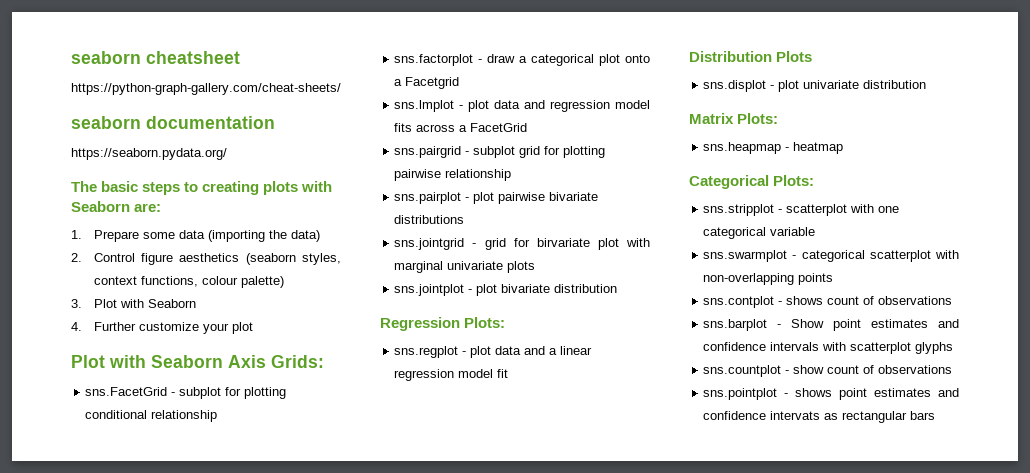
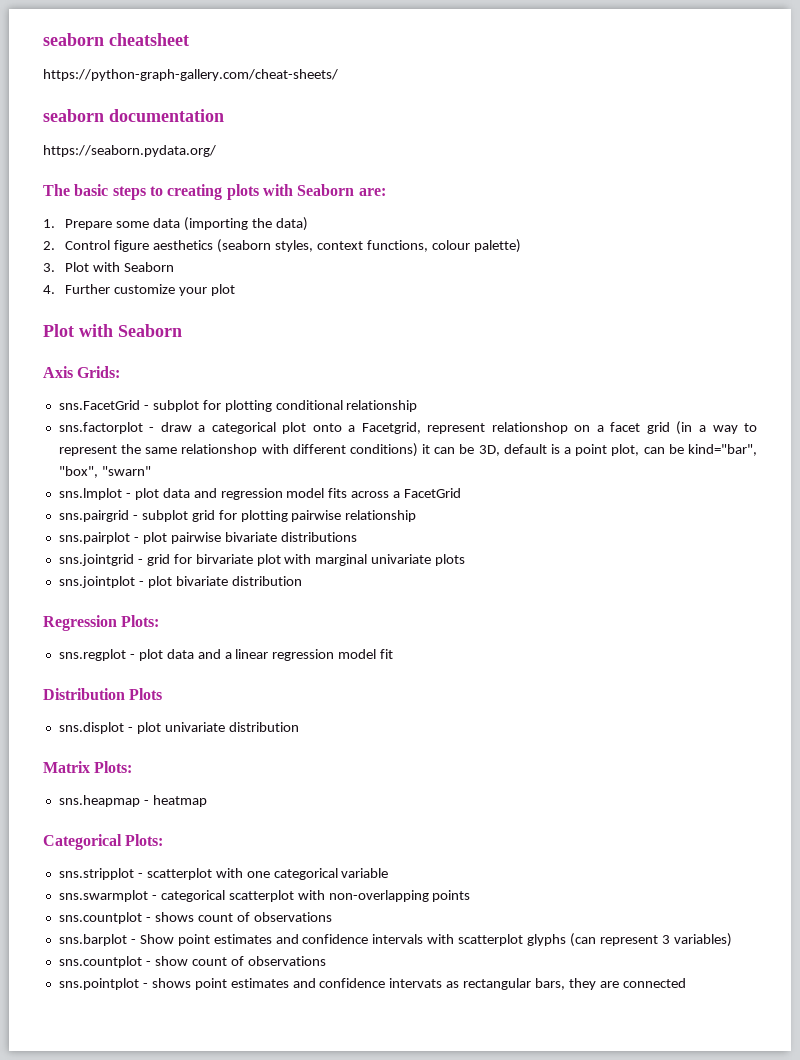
  4. Further customize your plot
- Plot with Seaborn Axis Grids:
+ Plot with Seaborn
+ Axis Grids:
- sns.factorplot - draw a categorical plot onto a Facetgrid
+ sns.factorplot - draw a categorical plot onto a Facetgrid, represent relationshop on a facet grid (in a way to represent the same relationshop with different conditions) it can be 3D, default is a point plot, can be kind="bar", "box", "swarn"
- sns.contplot - shows count of observations
+ sns.countplot - shows count of observations
- sns.barplot - Show point estimates and confidence intervals with scatterplot glyphs
+ sns.barplot - Show point estimates and confidence intervals with scatterplot glyphs (can represent 3 variables)
- sns.pointplot - shows point estimates and confidence intervats as rectangular bars
+ sns.pointplot - shows point estimates and confidence intervats as rectangular bars, they are connected

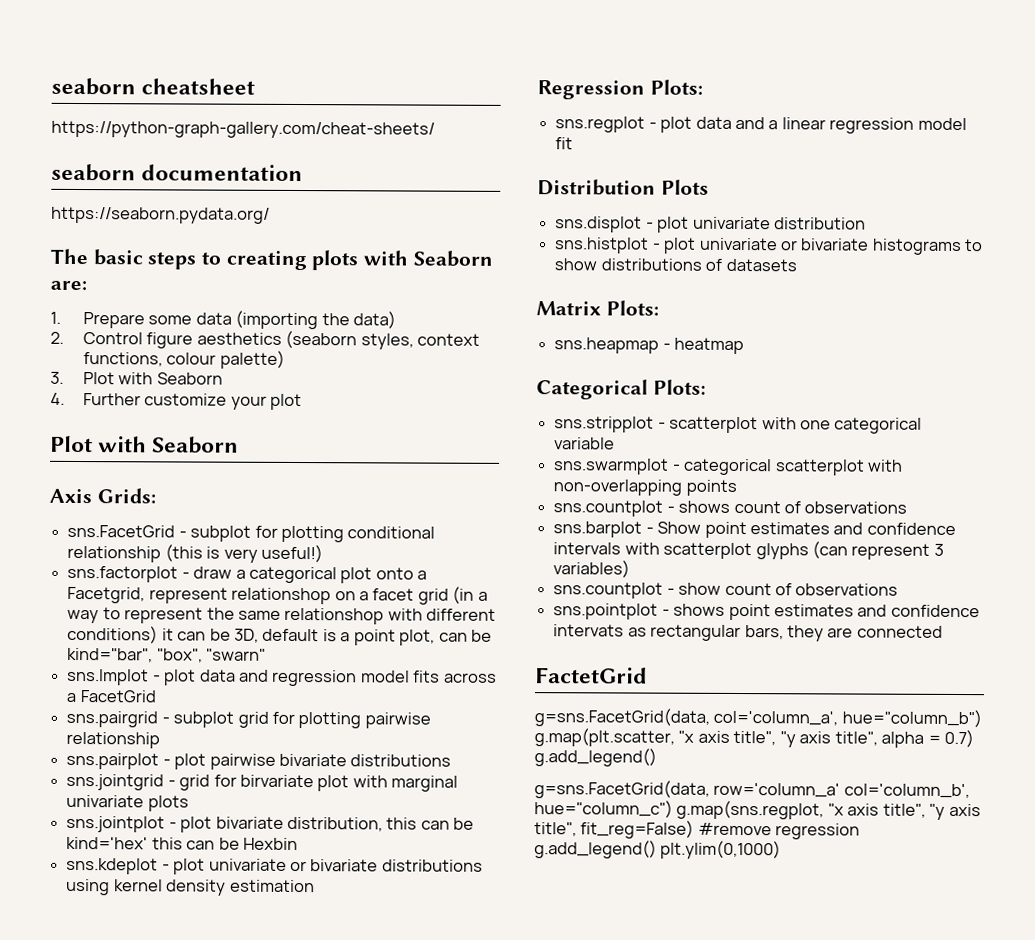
- sns.FacetGrid - subplot for plotting conditional relationship
+ sns.FacetGrid - subplot for plotting conditional relationship (this is very useful!)
- sns.jointplot - plot bivariate distribution
+ sns.jointplot - plot bivariate distribution, this can be kind='hex' this can be Hexbin
+ sns.kdeplot - plot univariate or bivariate distributions using kernel density estimation
+ sns.histplot - plot univariate or bivariate histograms to show distributions of datasets
+ FactetGrid
+ g=sns.FacetGrid(data, col='column_a', hue="column_b") g.map(plt.scatter, "x axis title", "y axis title", alpha = 0.7) g.add_legend()
+ g=sns.FacetGrid(data, row='column_a' col='column_b', hue="column_c") g.map(sns.regplot, "x axis title", "y axis title", fit_reg=False) #remove regression g.add_legend() plt.ylim(0,1000)

